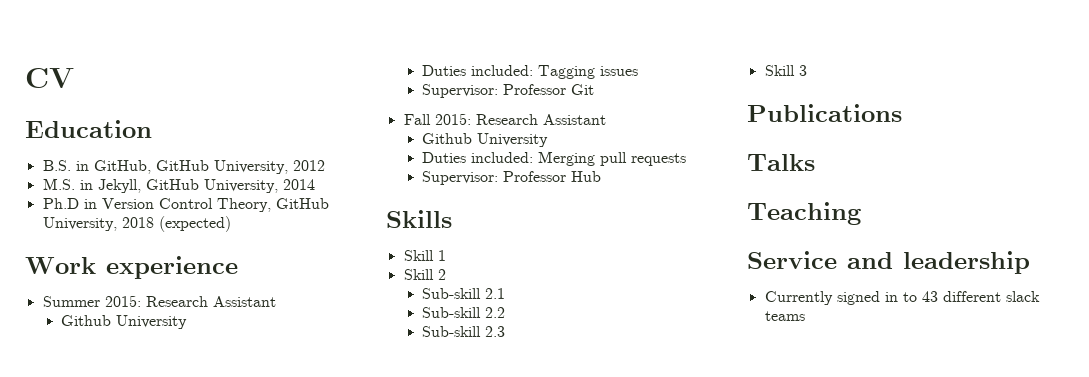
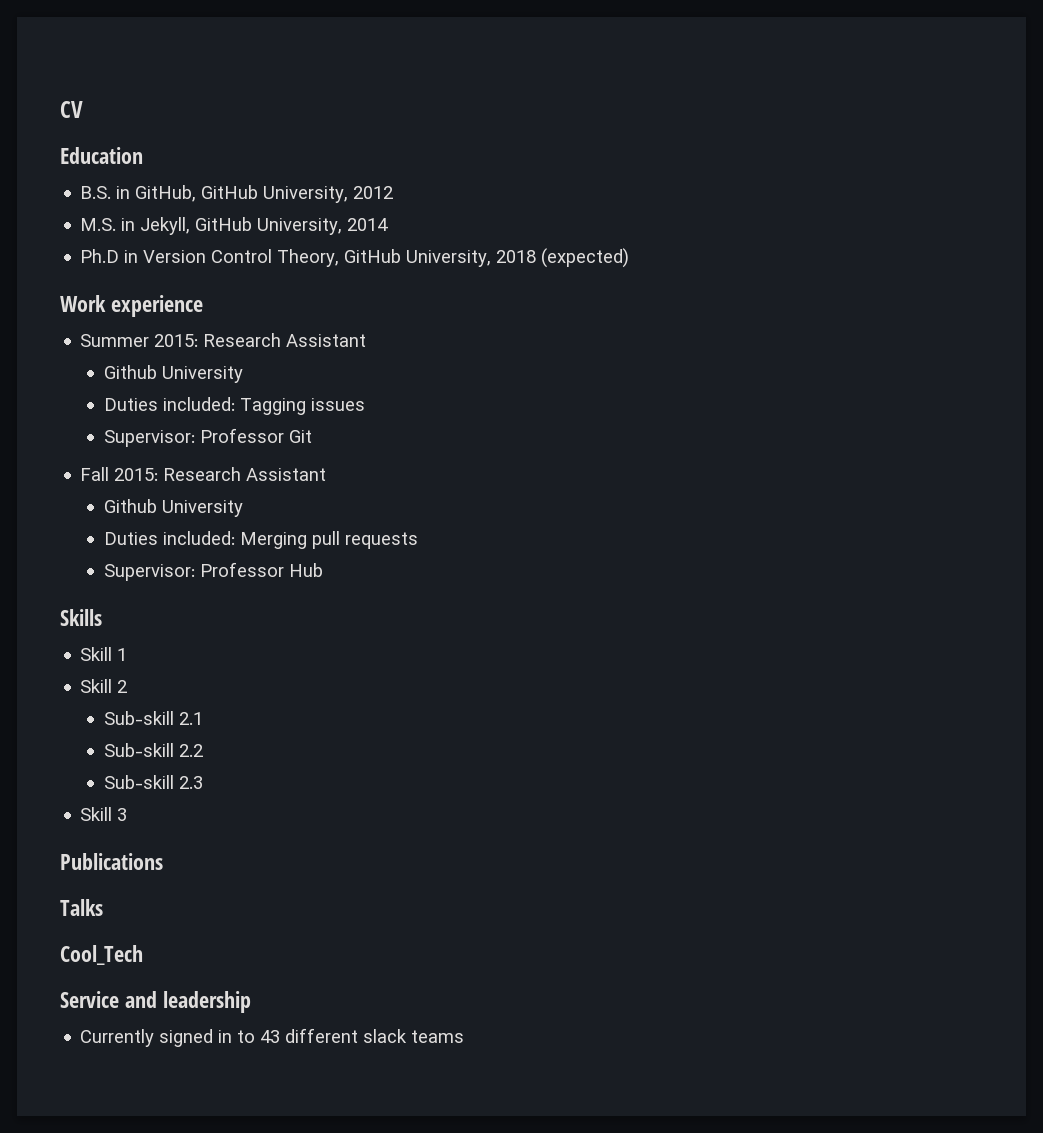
- Teaching
+ Cool_Tech

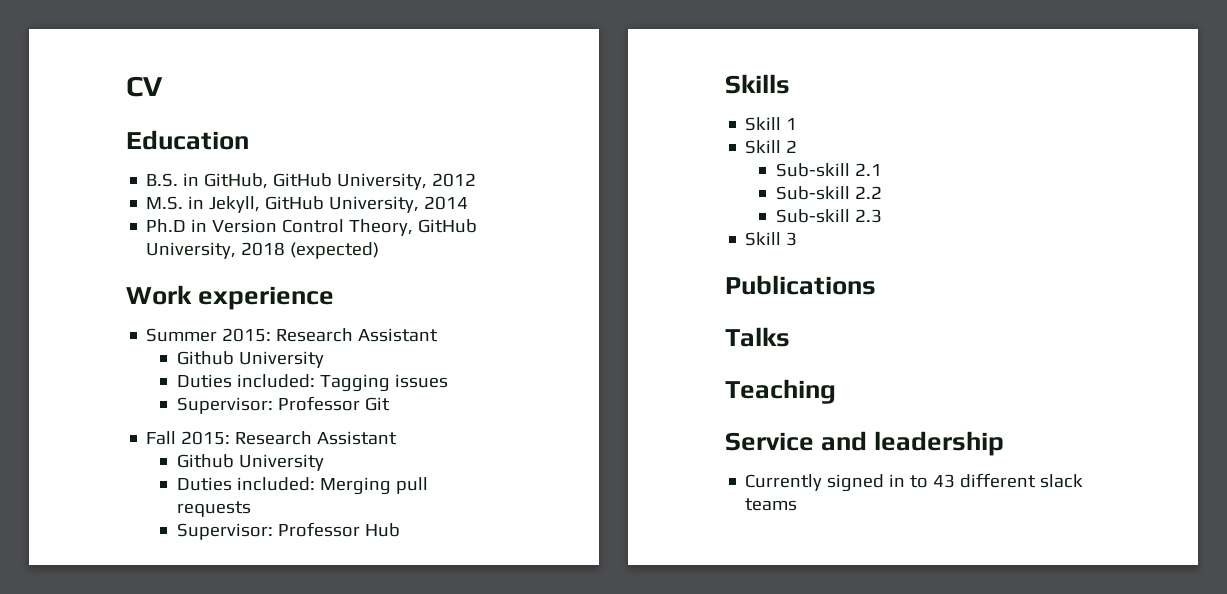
- Cool_Tech
+ Teaching

